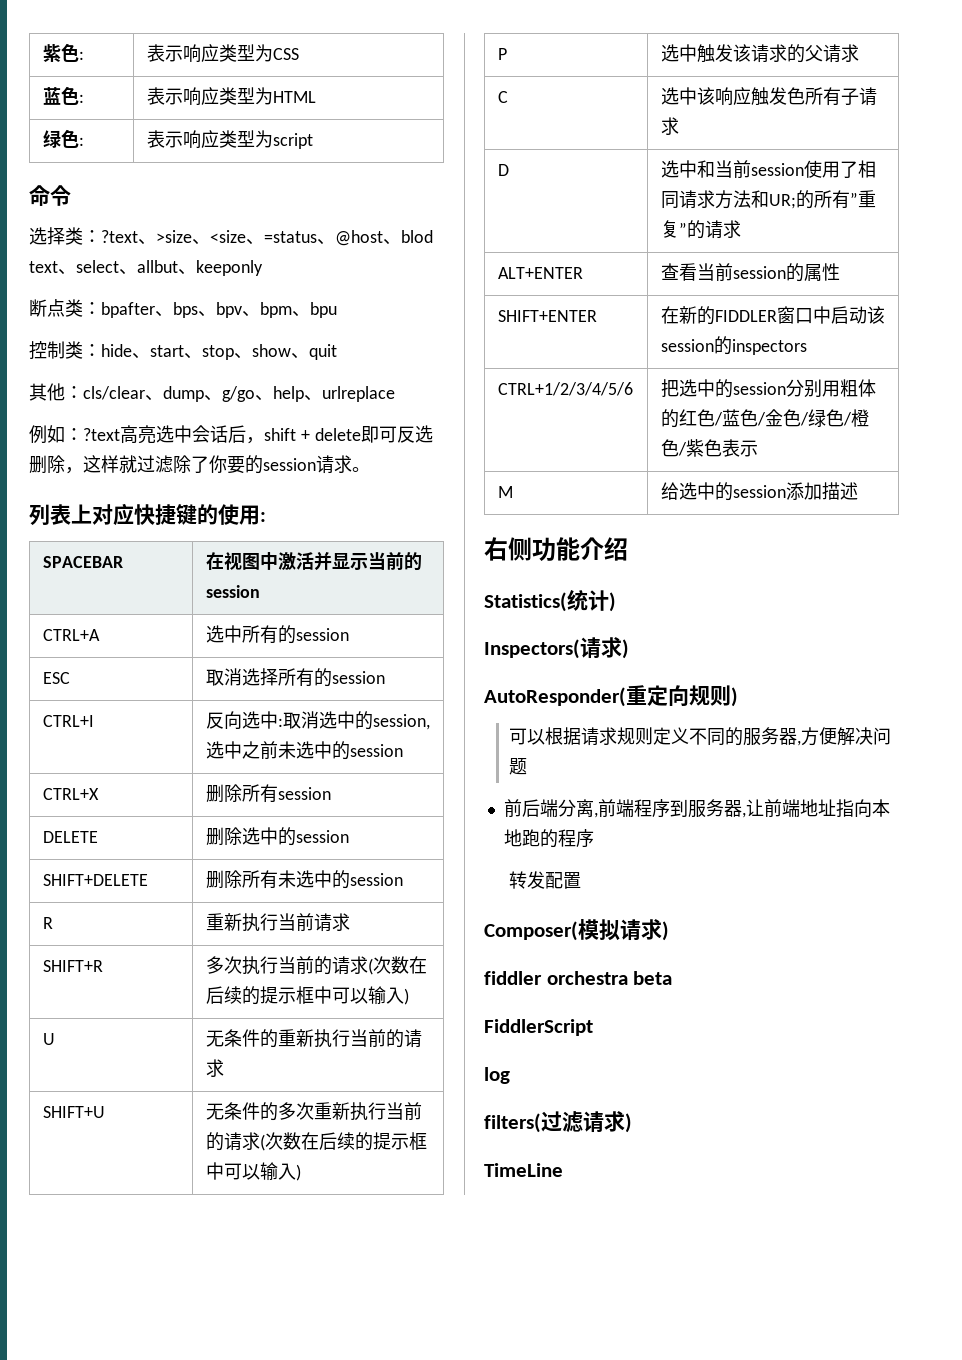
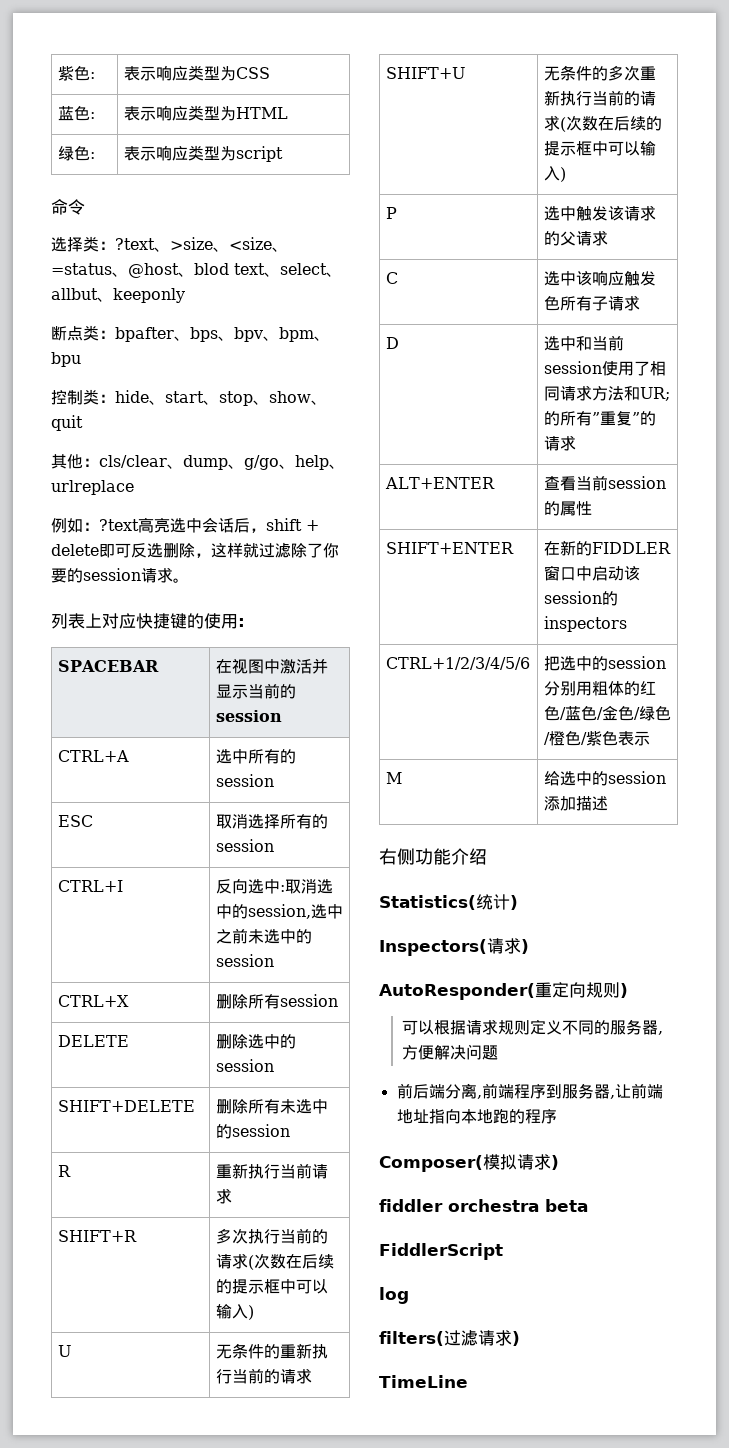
- 转发配置

